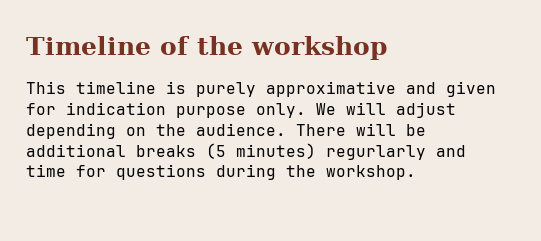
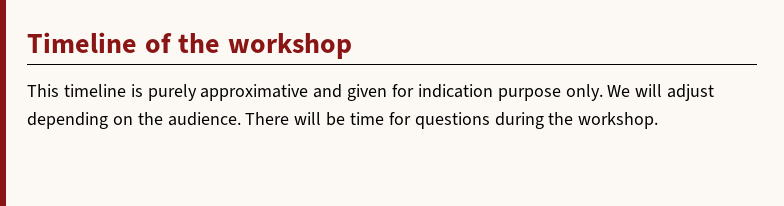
- There will be additional breaks (5 minutes) regurlarly and time for questions during the workshop.
+ There will be time for questions during the workshop.

